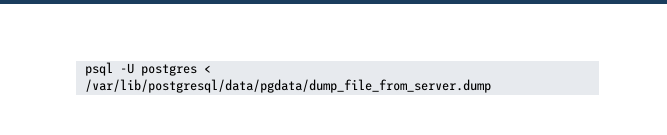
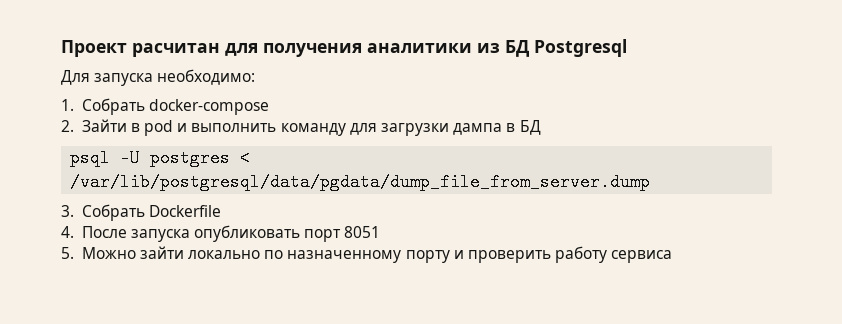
+ Проект расчитан для получения аналитики из БД Postgresql
+ Для запуска необходимо:
+ 1. Собрать docker-compose
+ 2. Зайти в pod и выполнить команду для загрузки дампа в БД
+ 3. Собрать Dockerfile
+ 4. После запуска опубликовать порт 8051
+ 5. Можно зайти локально по назначенному порту и проверить работу сервиса

